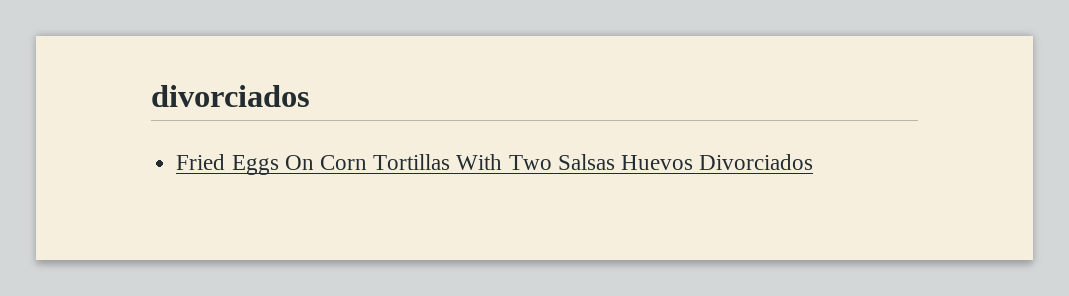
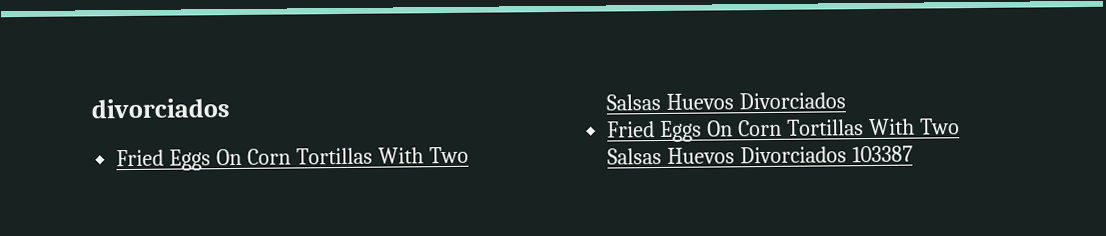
+ Fried Eggs On Corn Tortillas With Two Salsas Huevos Divorciados 103387

